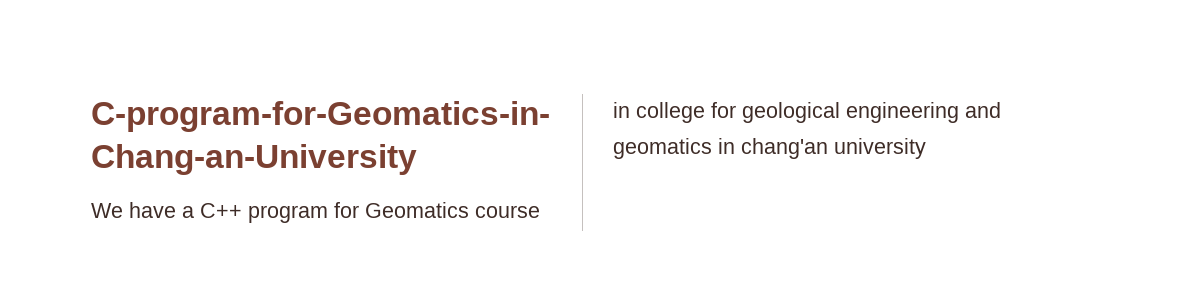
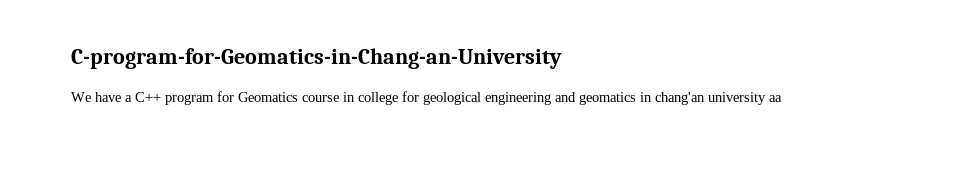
- We have a C++ program for Geomatics course in college for geological engineering and geomatics in chang'an university
+ We have a C++ program for Geomatics course in college for geological engineering and geomatics in chang'an university aa

